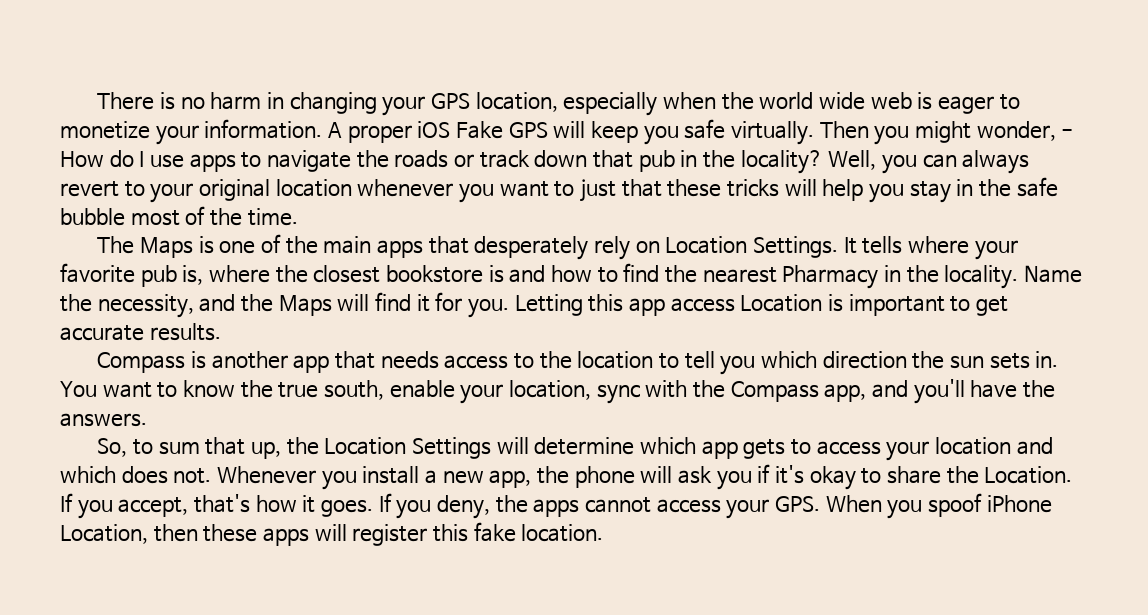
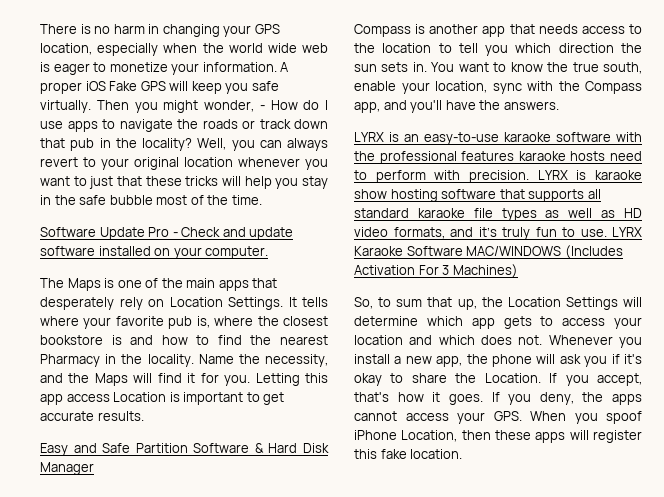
+ Software Update Pro - Check and update software installed on your computer.
+ Easy and Safe Partition Software & Hard Disk Manager
+ LYRX is an easy-to-use karaoke software with the professional features karaoke hosts need to perform with precision. LYRX is karaoke show hosting software that supports all standard karaoke file types as well as HD video formats, and it’s truly fun to use. LYRX Karaoke Software MAC/WINDOWS (Includes Activation For 3 Machines)

